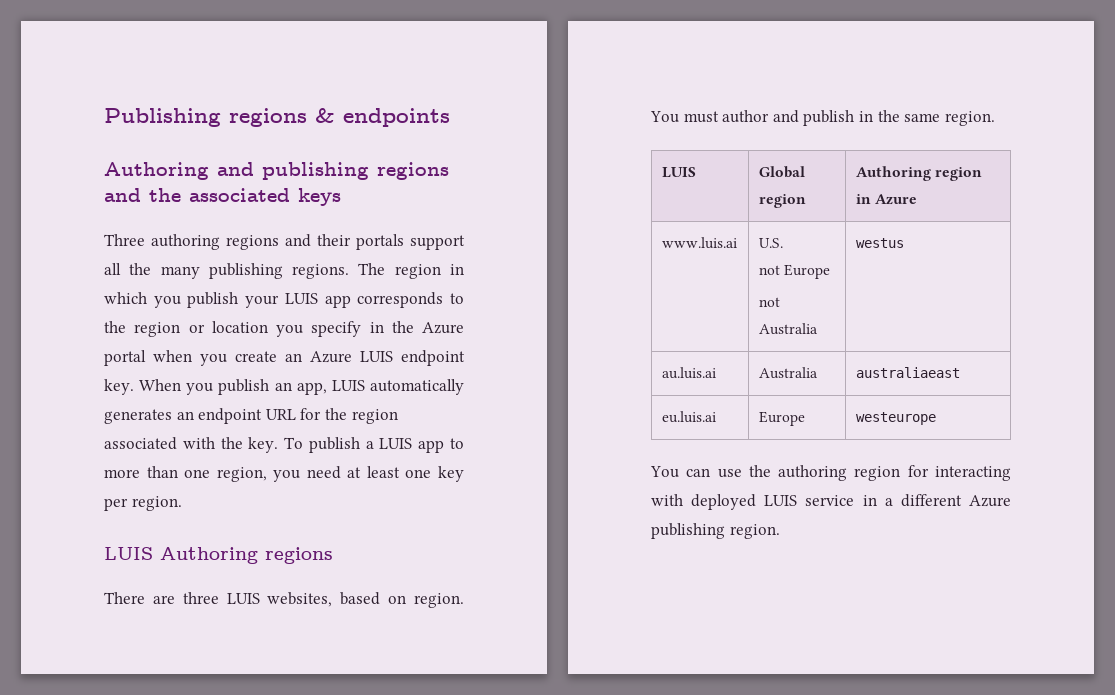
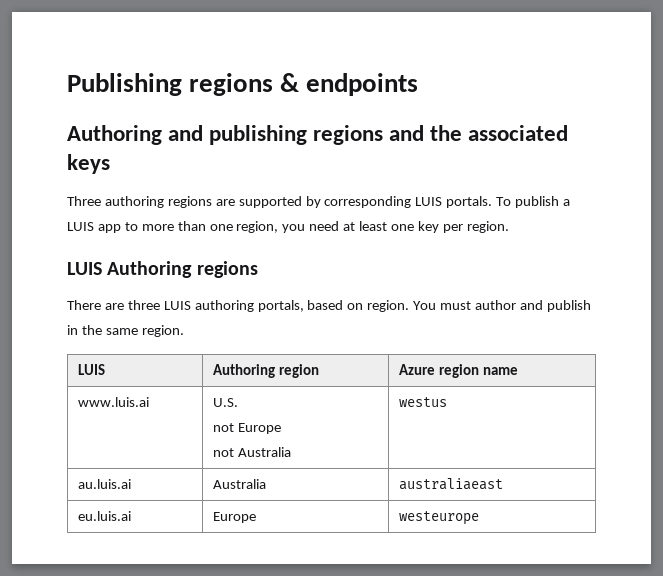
- Three authoring regions and their portals support all the many publishing regions. The region in which you publish your LUIS app corresponds to the region or location you specify in the Azure portal when you create an Azure LUIS endpoint key. When you publish an app, LUIS automatically generates an endpoint URL for the region associated with the key.
+ Three authoring regions are supported by corresponding LUIS portals.
- There are three LUIS websites, based on region.
+ There are three LUIS authoring portals, based on region.
- LUIS | Global region | Authoring region in Azure
+ LUIS | Authoring region | Azure region name
- You can use the authoring region for interacting with deployed LUIS service in a different Azure publishing region.

